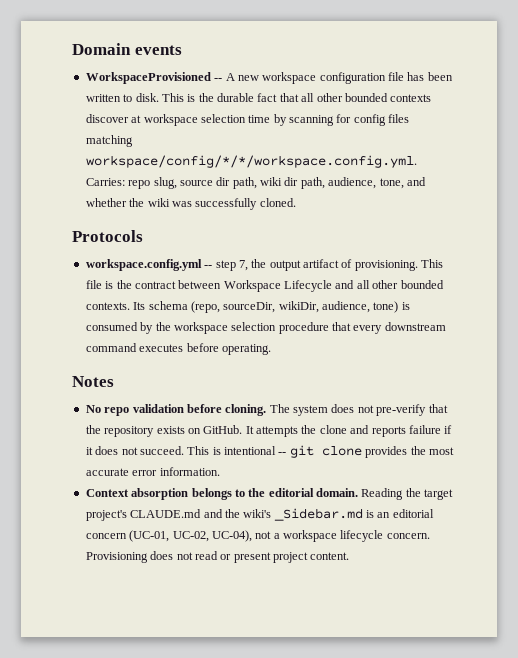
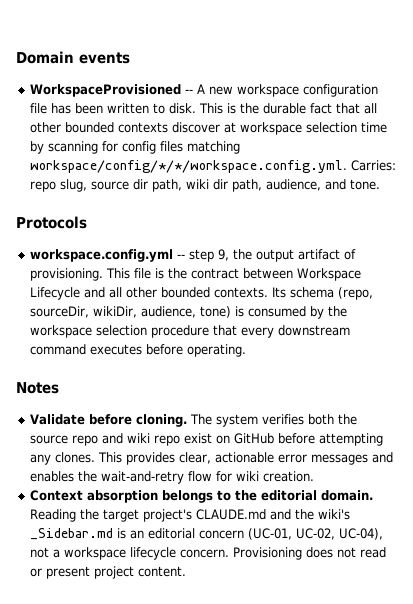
- This is the durable fact that all other bounded contexts discover at workspace selection time by scanning for config files matching workspace/config/*/*/workspace.config.yml. Carries: repo slug, source dir path, wiki dir path, audience, tone, and whether the wiki was successfully cloned.
+ This is the durable fact that all other bounded contexts discover at workspace selection time by scanning for config files matching workspace/config/*/*/workspace.config.yml. Carries: repo slug, source dir path, wiki dir path, audience, and tone.
- workspace.config.yml -- step 7, the output artifact of provisioning.
+ workspace.config.yml -- step 9, the output artifact of provisioning.
- No repo validation before cloning.
+ Validate before cloning.
- The system does not pre-verify that the repository exists on GitHub. It attempts the clone and reports failure if it does not succeed. This is intentional -- git clone provides the most accurate error information.
+ The system verifies both the source repo and wiki repo exist on GitHub before attempting any clones. This provides clear, actionable error messages and enables the wait-and-retry flow for wiki creation.

